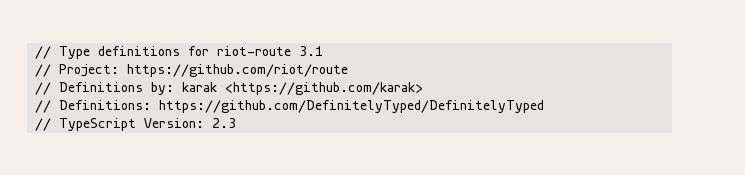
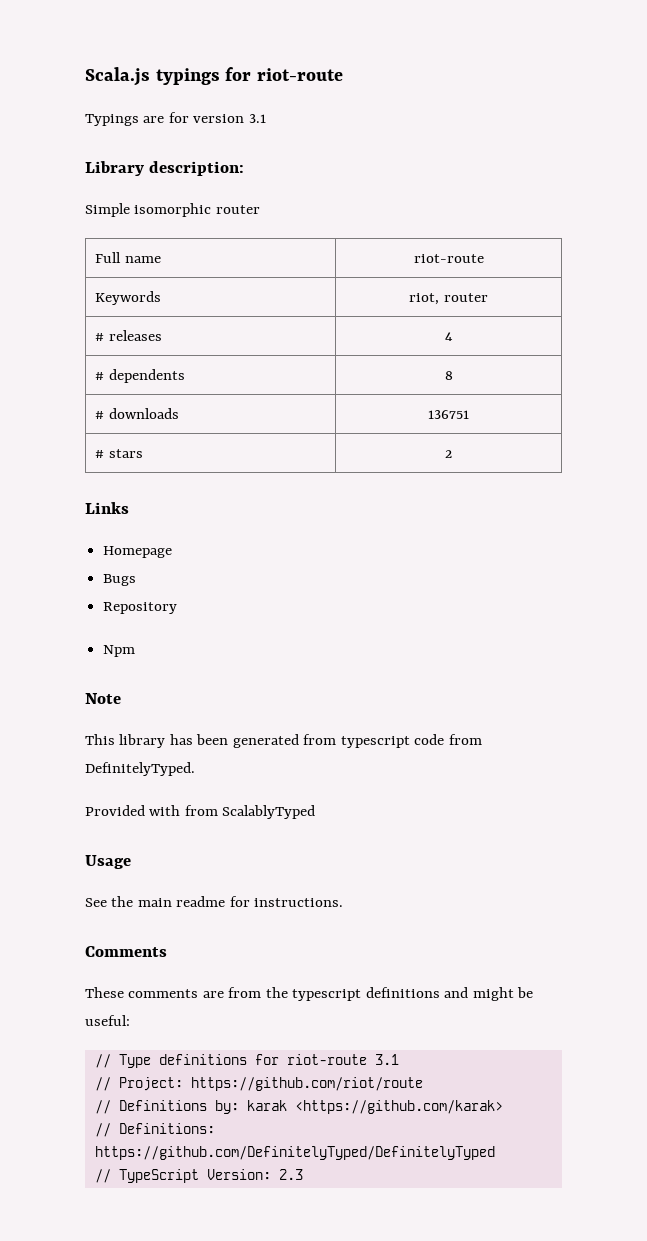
+ Scala.js typings for riot-route
+ Typings are for version 3.1
+ Library description:
+ Simple isomorphic router
+ Full name | riot-route
+ Keywords | riot, router
+ # releases | 4
+ # dependents | 8
+ # downloads | 136751
+ # stars | 2
+ Links
+ Homepage
+ Bugs
+ Repository
+ Npm
+ Note
+ This library has been generated from typescript code from DefinitelyTyped.
+ Provided with from ScalablyTyped
+ Usage
+ See the main readme for instructions.
+ Comments
+ These comments are from the typescript definitions and might be useful:

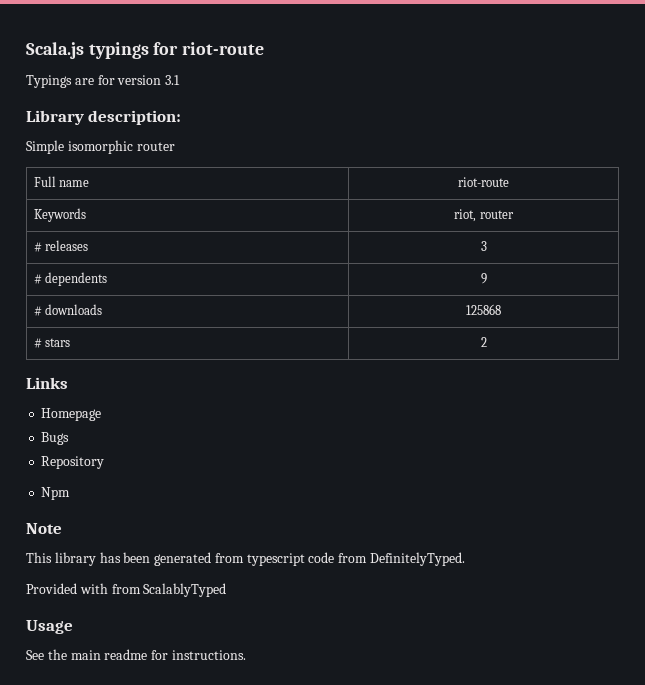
- # releases | 4
+ # releases | 3
- # dependents | 8
+ # dependents | 9
- # downloads | 136751
+ # downloads | 125868
- Comments
- These comments are from the typescript definitions and might be useful:
- // Type definitions for riot-route 3.1
- // Project: https://github.com/riot/route
- // Definitions by: karak <https://github.com/karak>
- // Definitions: https://github.com/DefinitelyTyped/DefinitelyTyped
- // TypeScript Version: 2.3

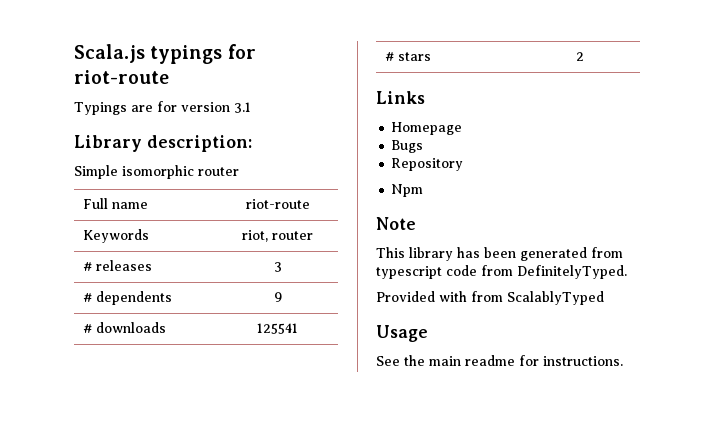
- # downloads | 125868
+ # downloads | 125541

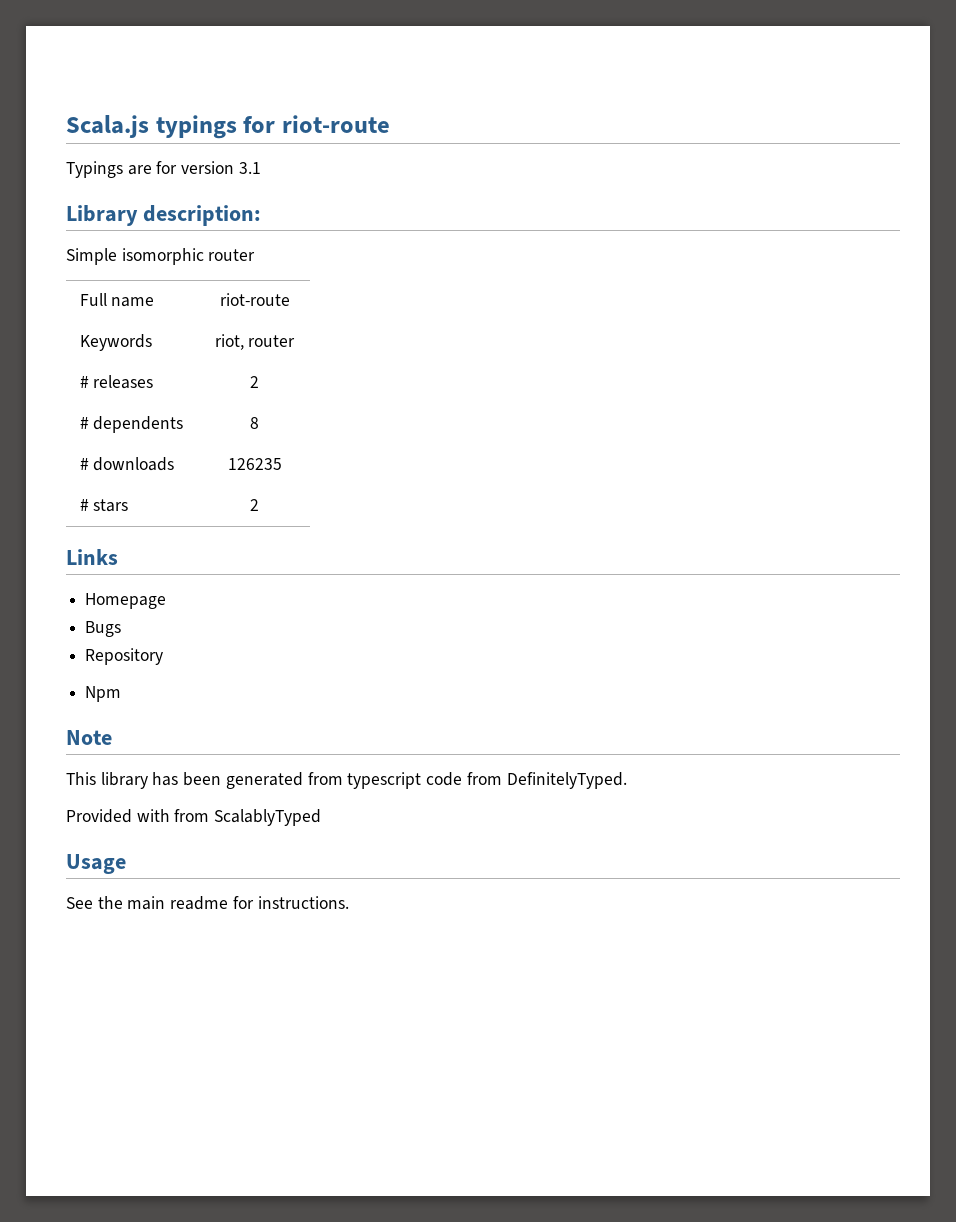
- # releases | 3
+ # releases | 2
- # dependents | 9
+ # dependents | 8
- # downloads | 125541
+ # downloads | 126235

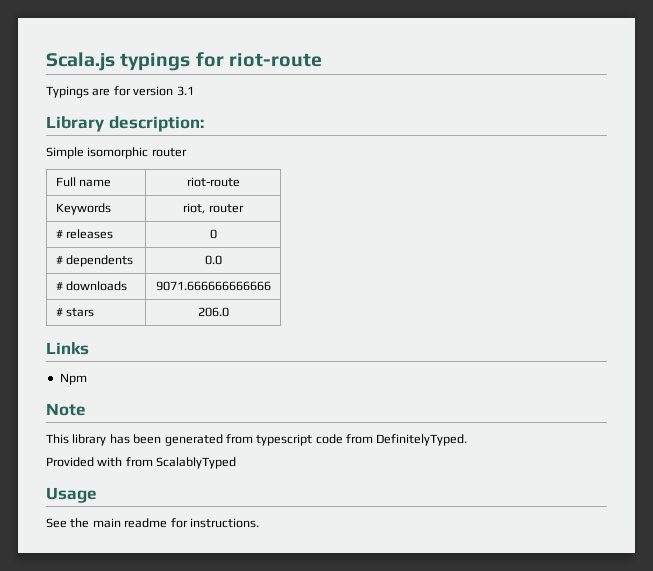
- # releases | 2
+ # releases | 0
- # dependents | 8
+ # dependents | 0.0
- # downloads | 126235
+ # downloads | 9071.666666666666
- # stars | 2
+ # stars | 206.0
- Homepage
- Bugs
- Repository

